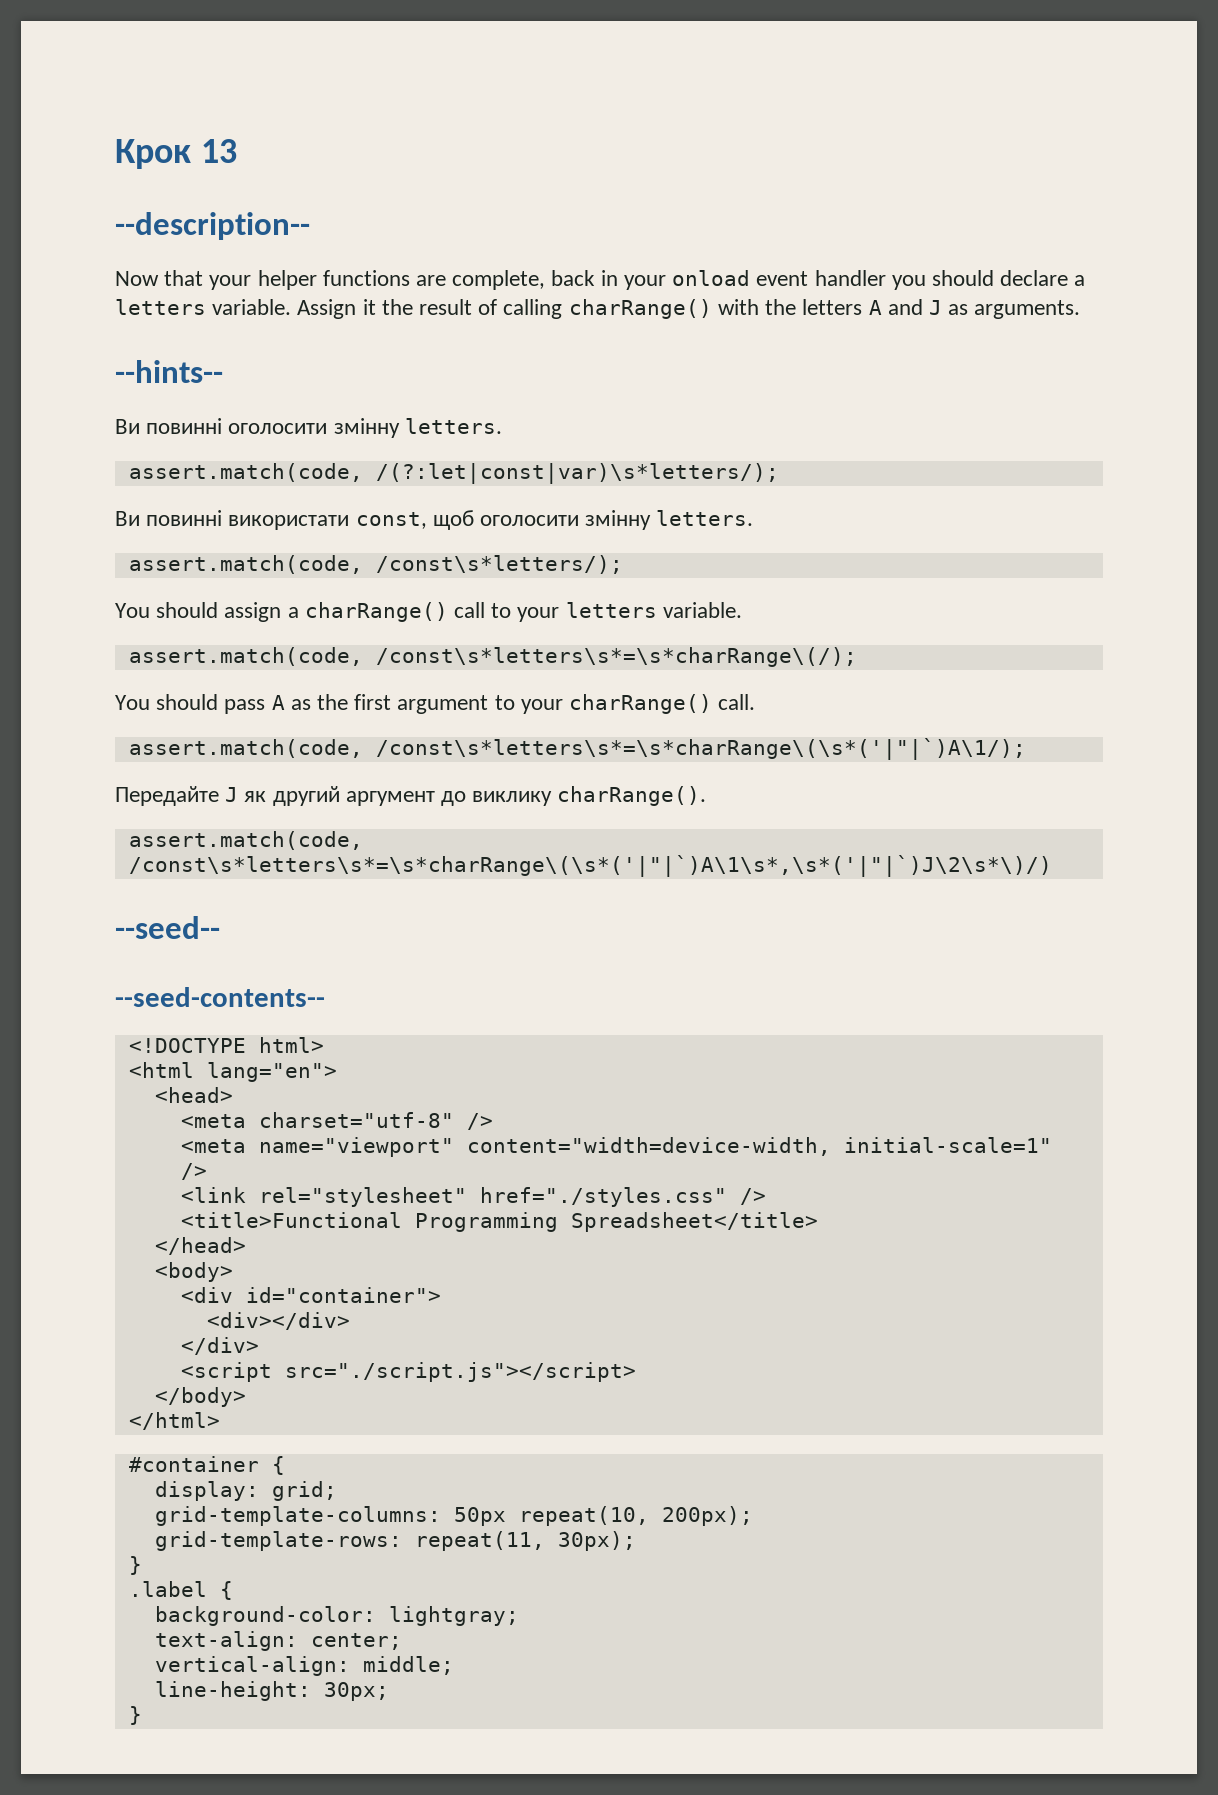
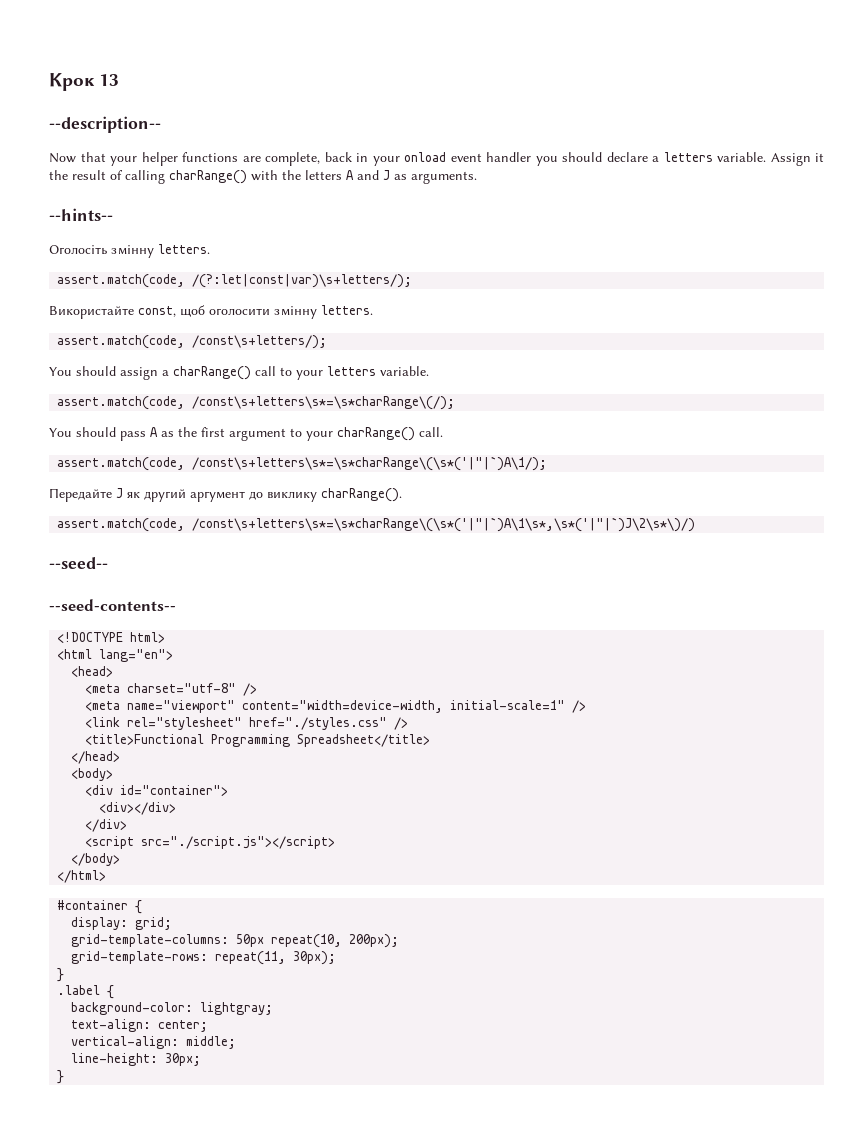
- Ви повинні оголосити змінну letters.
- assert.match(code, /(?:let|const|var)\s*letters/);
- Ви повинні використати const, щоб оголосити змінну letters.
+ Оголосіть змінну letters.
+ assert.match(code, /(?:let|const|var)\s+letters/);
+ Використайте const, щоб оголосити змінну letters.
- assert.match(code, /const\s*letters/);
+ assert.match(code, /const\s+letters/);
- assert.match(code, /const\s*letters\s*=\s*charRange\(/);
+ assert.match(code, /const\s+letters\s*=\s*charRange\(/);
- assert.match(code, /const\s*letters\s*=\s*charRange\(\s*('|"|`)A\1/);
+ assert.match(code, /const\s+letters\s*=\s*charRange\(\s*('|"|`)A\1/);
- assert.match(code, /const\s*letters\s*=\s*charRange\(\s*('|"|`)A\1\s*,\s*('|"|`)J\2\s*\)/)
+ assert.match(code, /const\s+letters\s*=\s*charRange\(\s*('|"|`)A\1\s*,\s*('|"|`)J\2\s*\)/)

